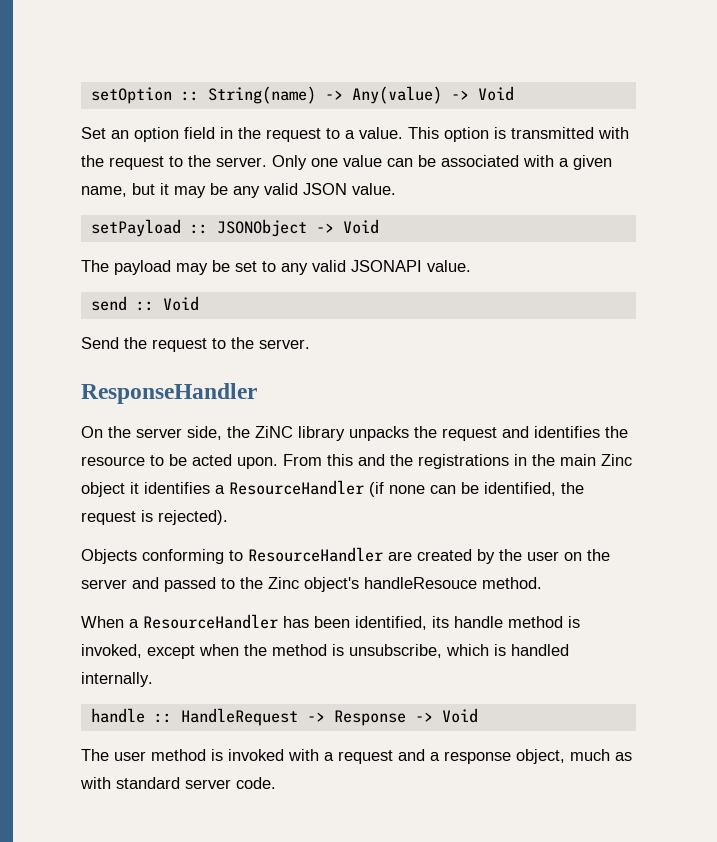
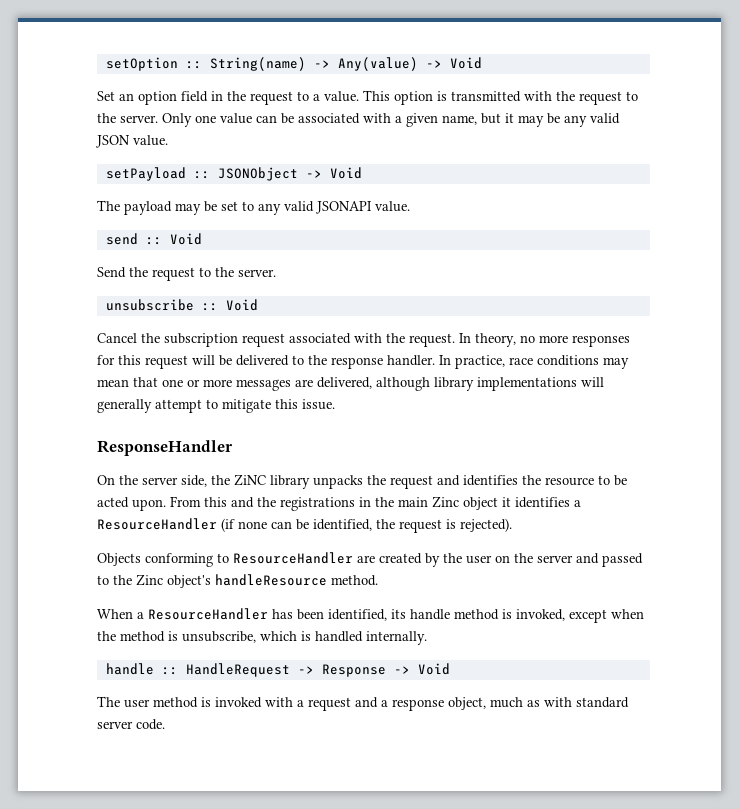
+ unsubscribe :: Void
+ Cancel the subscription request associated with the request. In theory, no more responses for this request will be delivered to the response handler. In practice, race conditions may mean that one or more messages are delivered, although library implementations will generally attempt to mitigate this issue.
- Objects conforming to ResourceHandler are created by the user on the server and passed to the Zinc object's handleResouce method.
+ Objects conforming to ResourceHandler are created by the user on the server and passed to the Zinc object's handleResource method.

